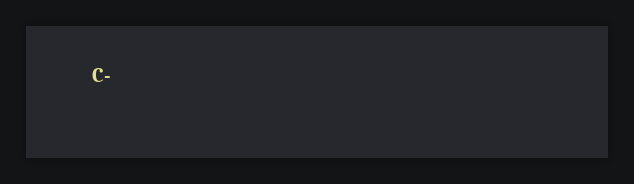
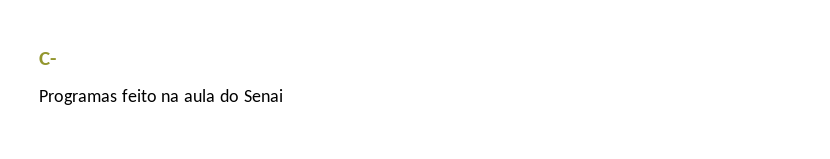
+ Programas feito na aula do Senai

